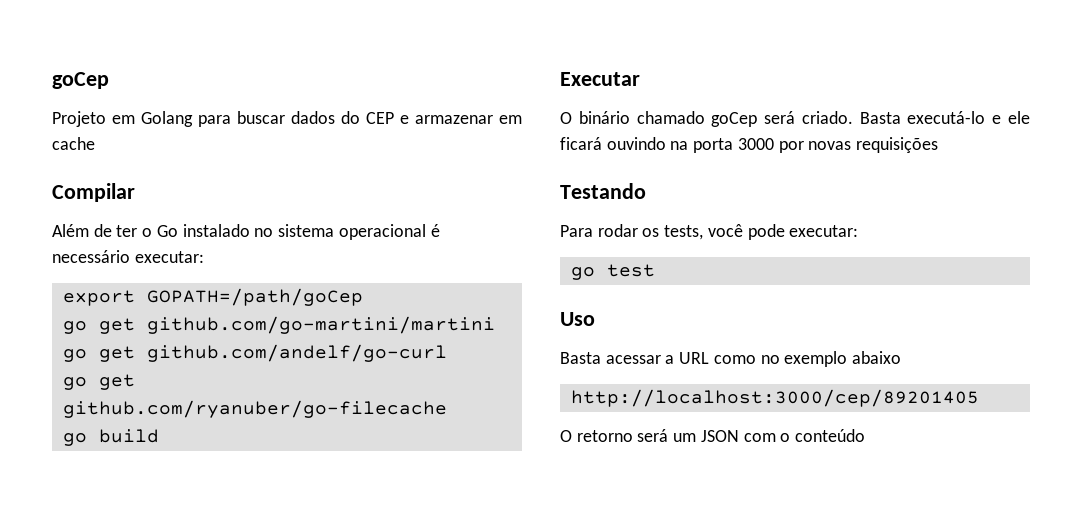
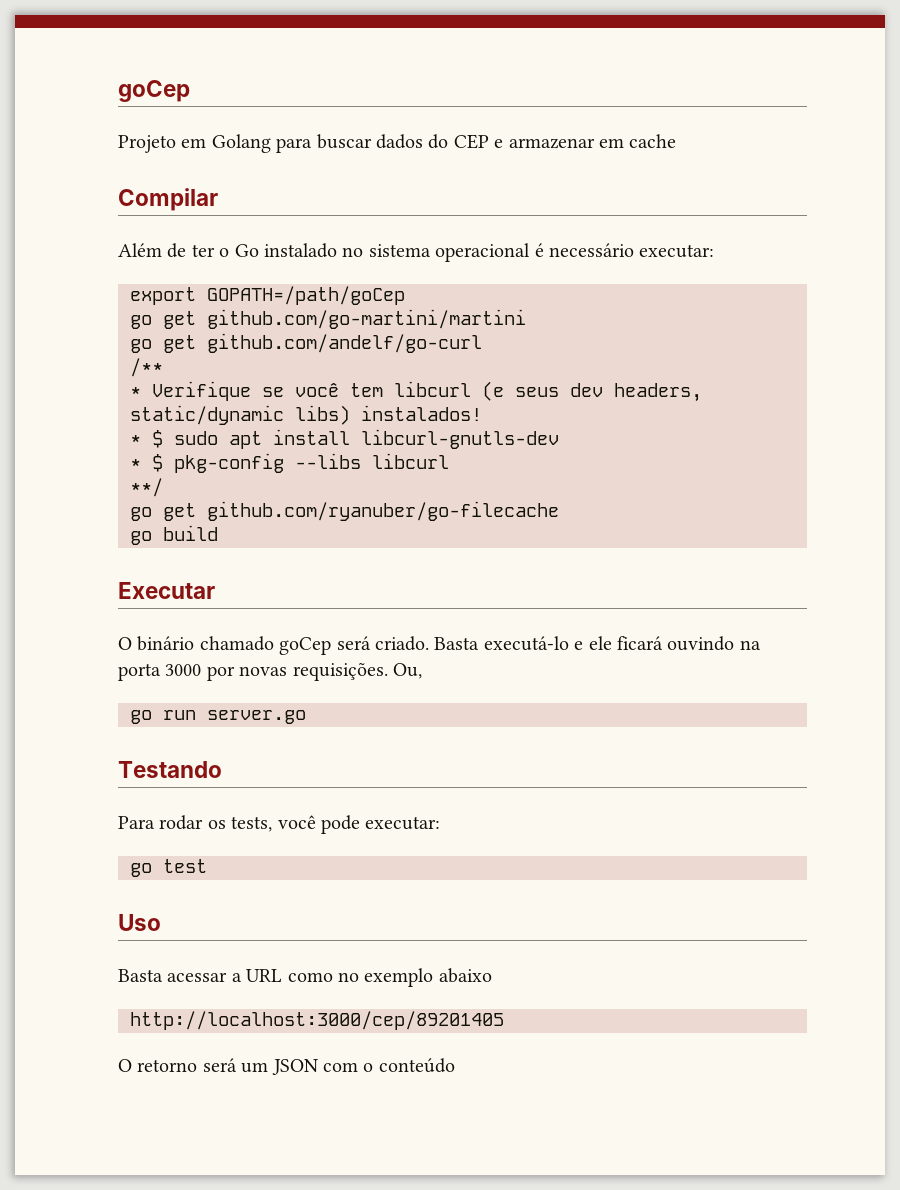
+ /**
+ * Verifique se você tem libcurl (e seus dev headers, static/dynamic libs) instalados!
+ * $ sudo apt install libcurl-gnutls-dev
+ * $ pkg-config --libs libcurl
+ **/
- Basta executá-lo e ele ficará ouvindo na porta 3000 por novas requisições
+ Basta executá-lo e ele ficará ouvindo na porta 3000 por novas requisições. Ou,
+ go run server.go

